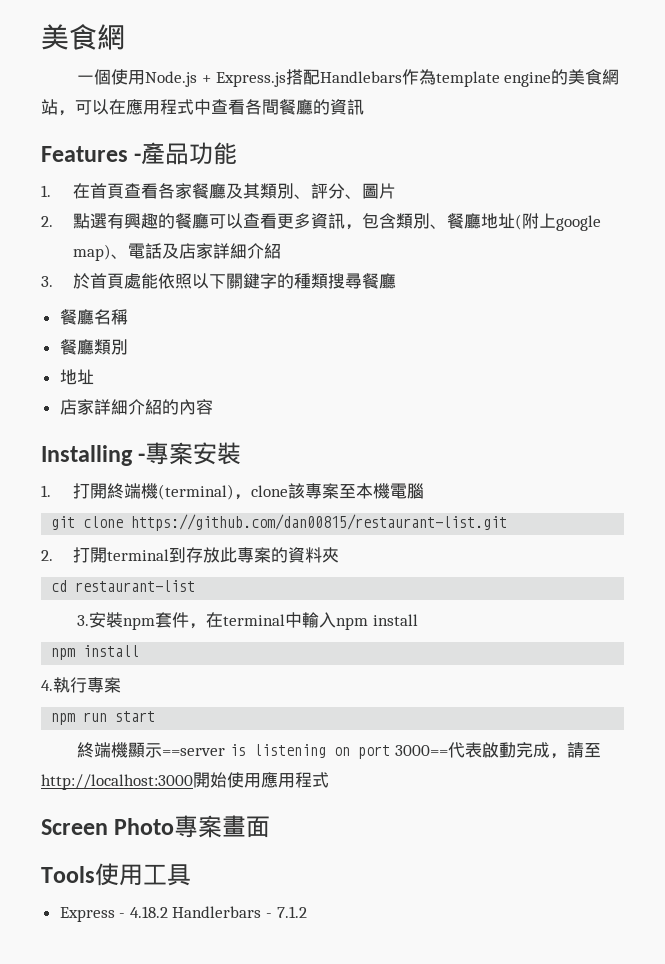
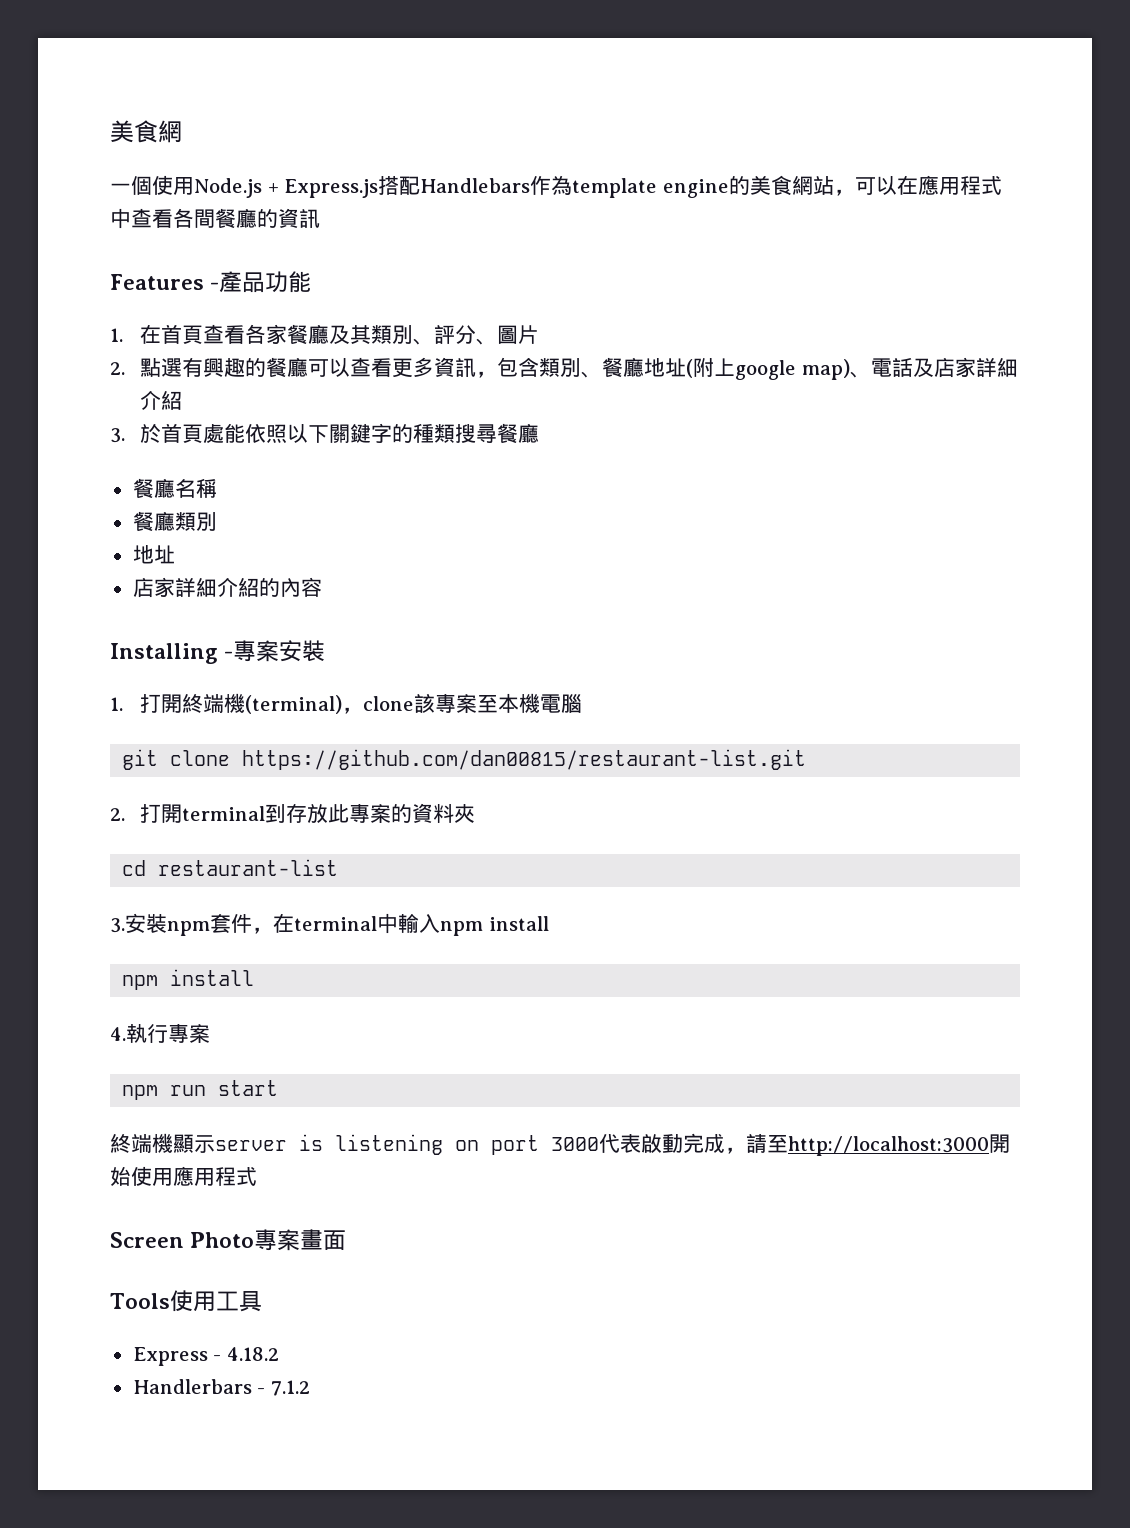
- 終端機顯示==server is listening on port 3000==代表啟動完成，請至http://localhost:3000開始使用應用程式
+ 終端機顯示server is listening on port 3000代表啟動完成，請至http://localhost:3000開始使用應用程式
- Express - 4.18.2 Handlerbars - 7.1.2
+ Express - 4.18.2
+ Handlerbars - 7.1.2

